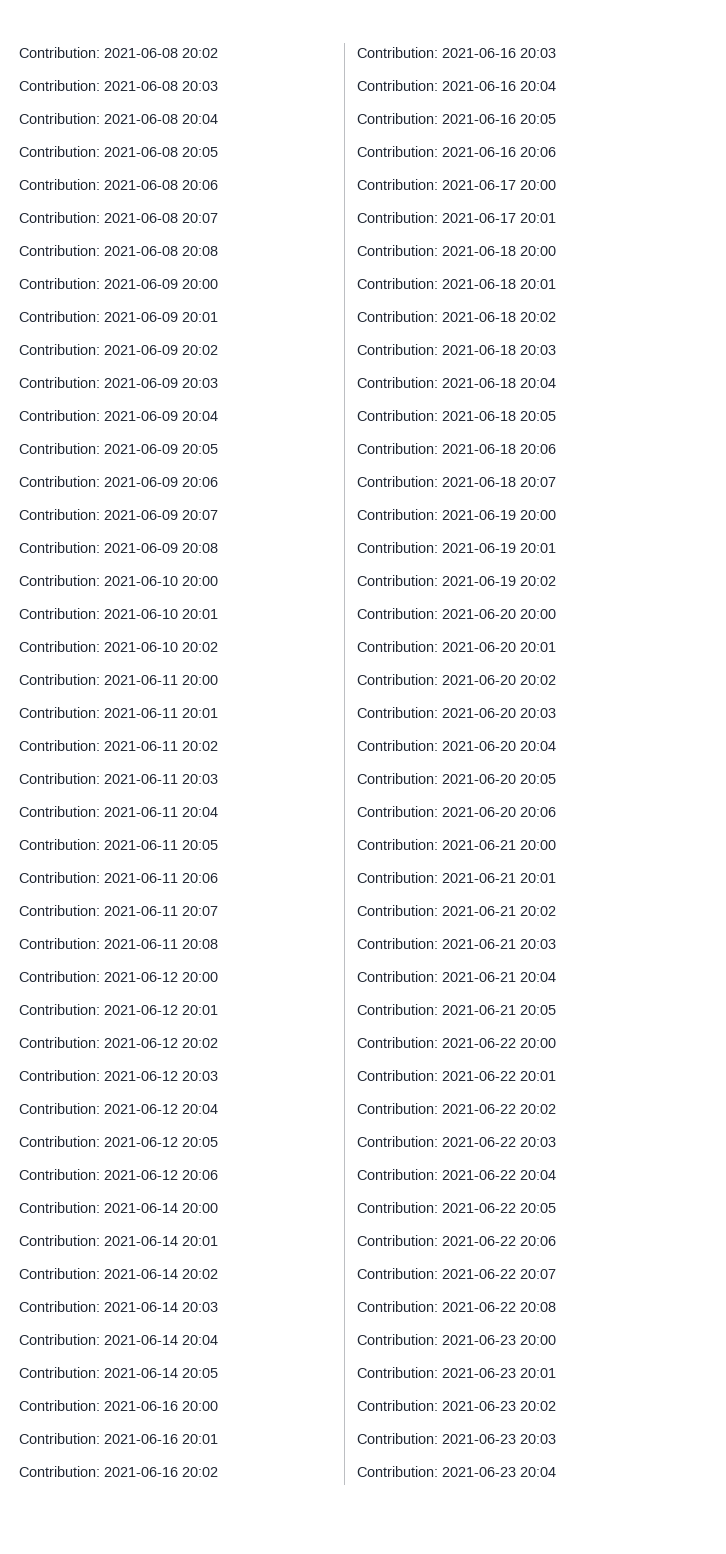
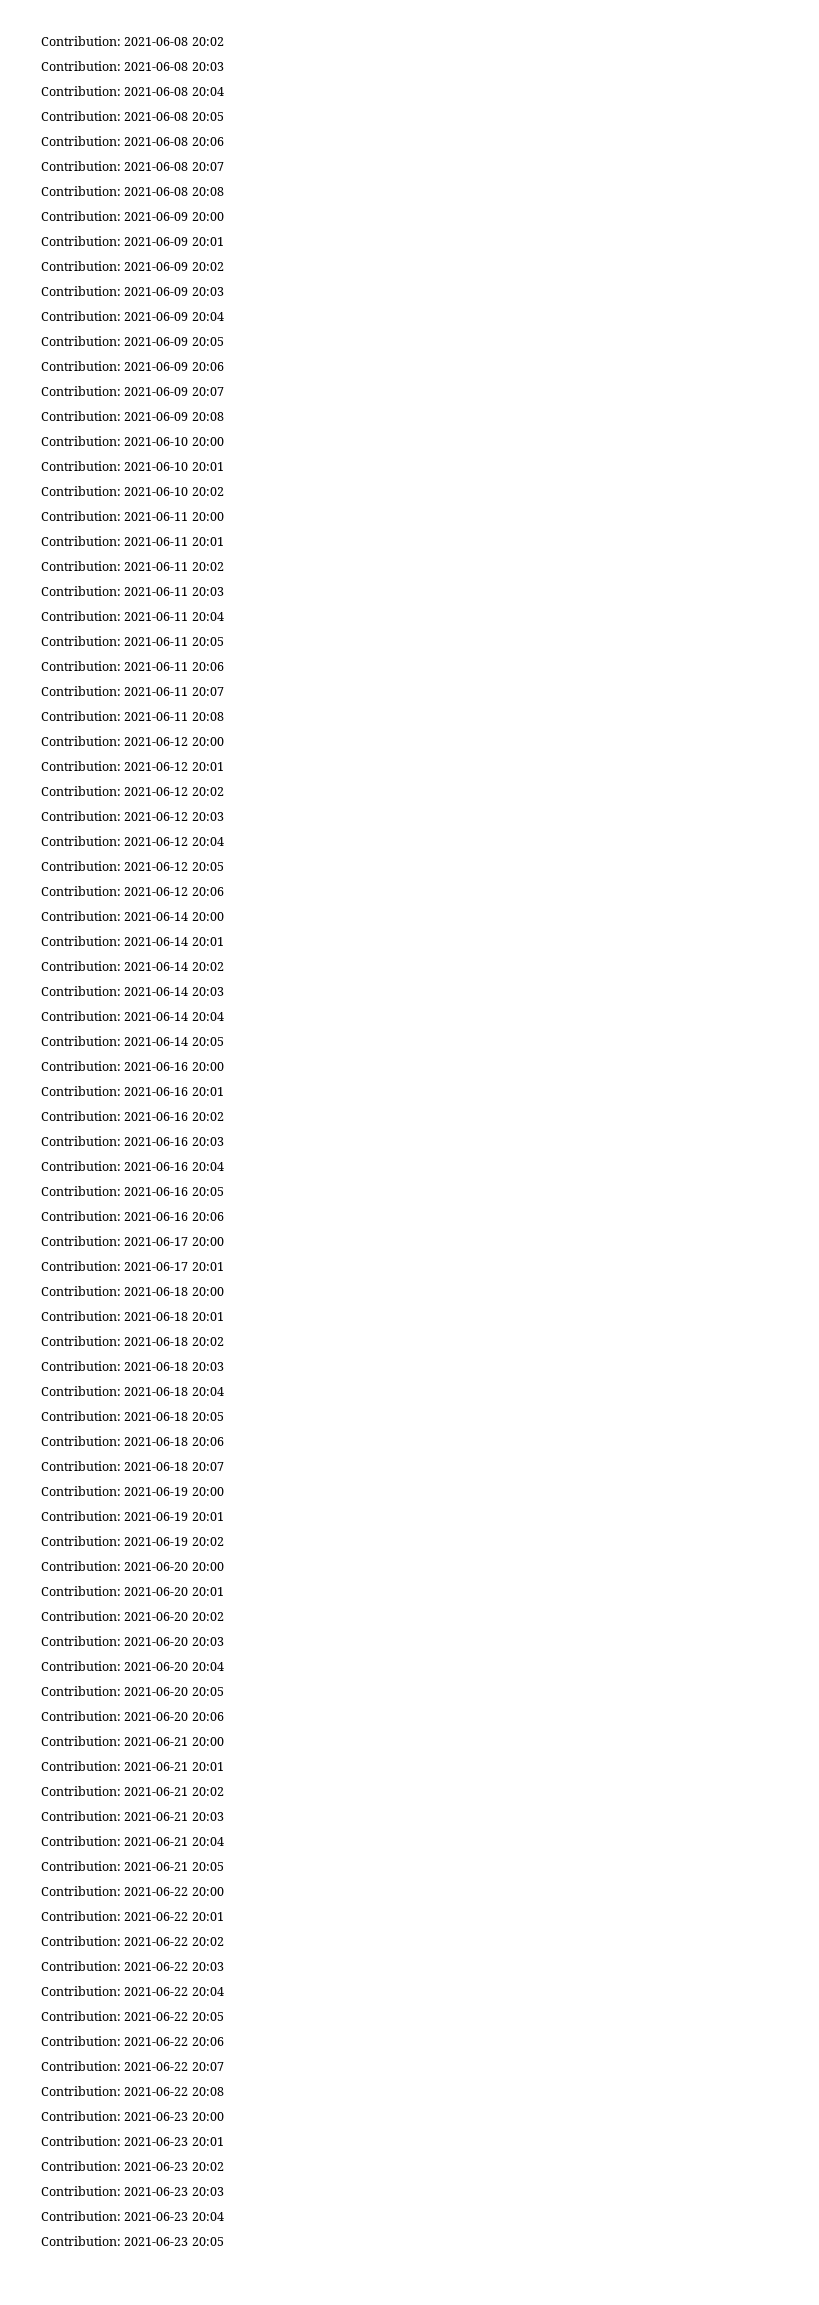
+ Contribution: 2021-06-23 20:05

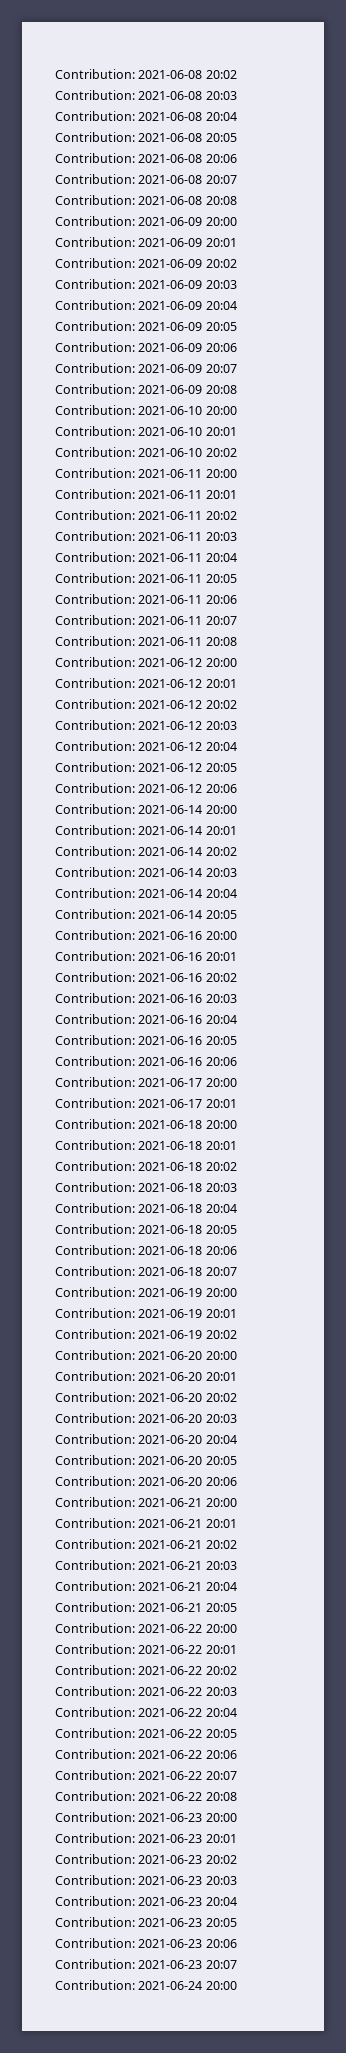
+ Contribution: 2021-06-23 20:06
+ Contribution: 2021-06-23 20:07
+ Contribution: 2021-06-24 20:00

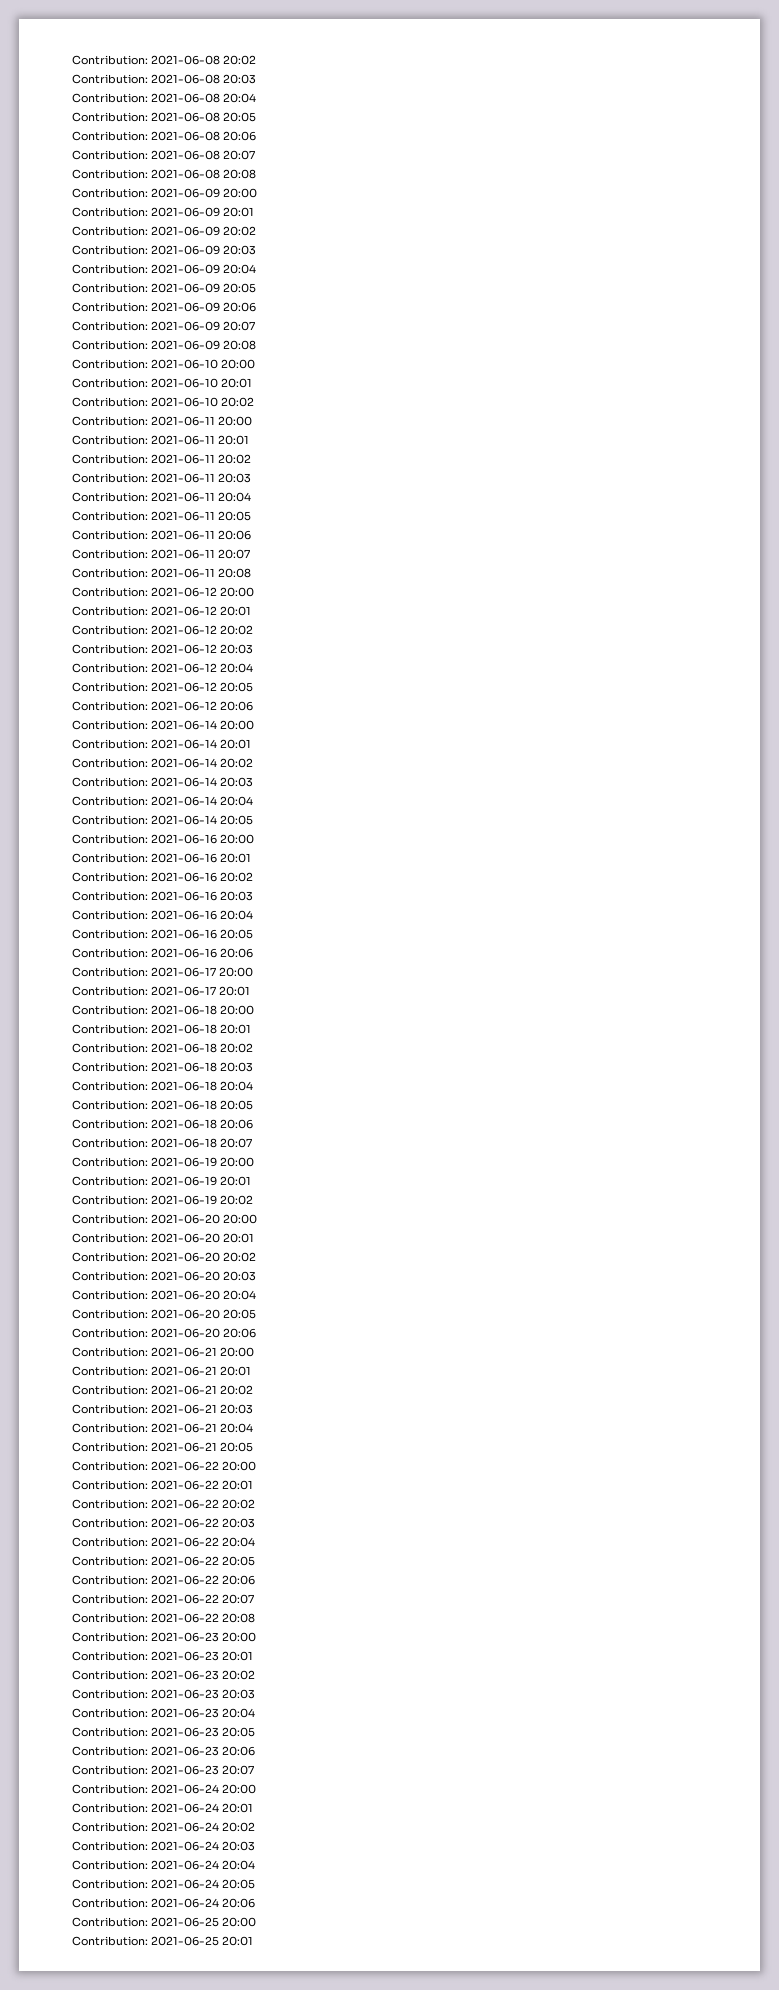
+ Contribution: 2021-06-24 20:01
+ Contribution: 2021-06-24 20:02
+ Contribution: 2021-06-24 20:03
+ Contribution: 2021-06-24 20:04
+ Contribution: 2021-06-24 20:05
+ Contribution: 2021-06-24 20:06
+ Contribution: 2021-06-25 20:00
+ Contribution: 2021-06-25 20:01

